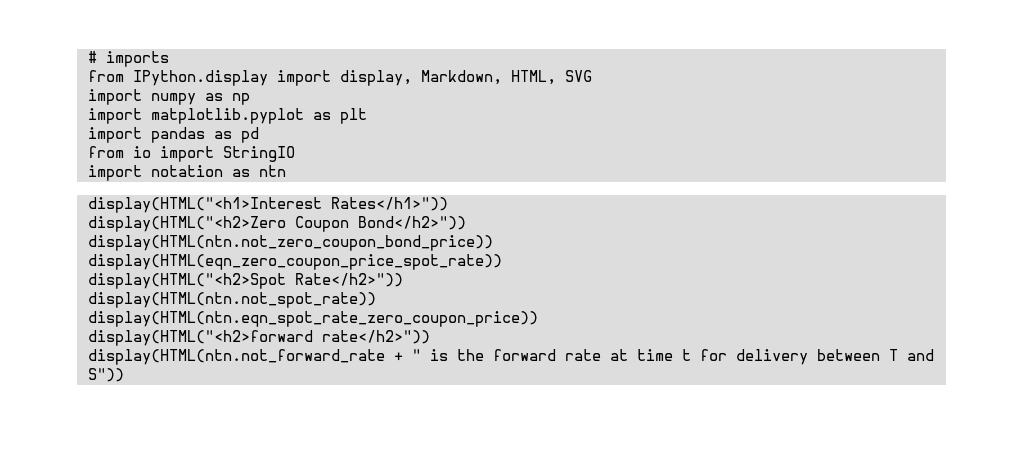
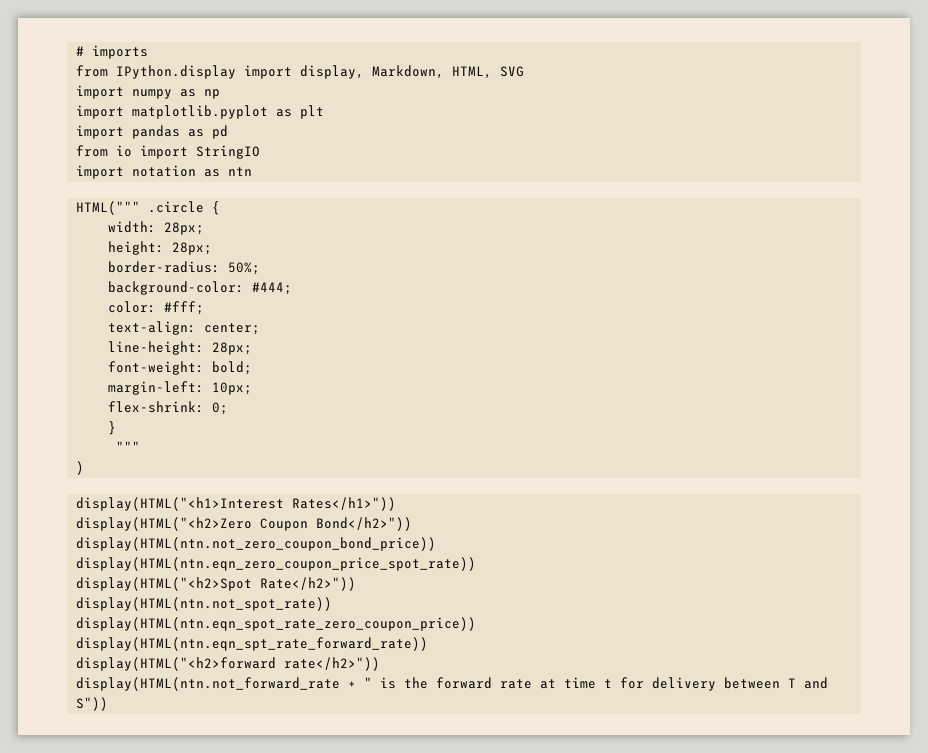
+ HTML(""" .circle {
+ width: 28px;
+ height: 28px;
+ border-radius: 50%;
+ background-color: #444;
+ color: #fff;
+ text-align: center;
+ line-height: 28px;
+ font-weight: bold;
+ margin-left: 10px;
+ flex-shrink: 0;
+ }
+ """
+ )
- display(HTML(eqn_zero_coupon_price_spot_rate))
+ display(HTML(ntn.eqn_zero_coupon_price_spot_rate))
+ display(HTML(ntn.eqn_spt_rate_forward_rate))

